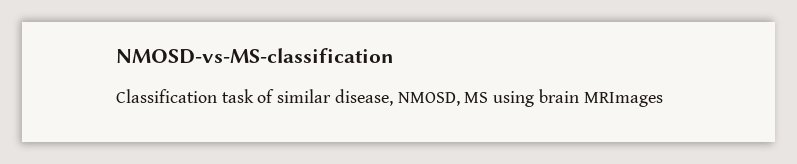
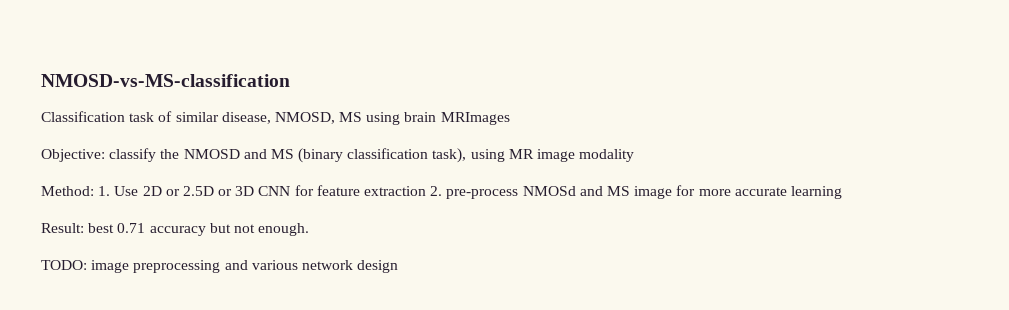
+ Objective: classify the NMOSD and MS (binary classification task), using MR image modality
+ Method: 1. Use 2D or 2.5D or 3D CNN for feature extraction 2. pre-process NMOSd and MS image for more accurate learning
+ Result: best 0.71 accuracy but not enough.
+ TODO: image preprocessing and various network design

